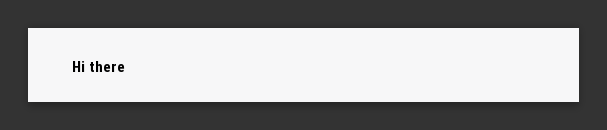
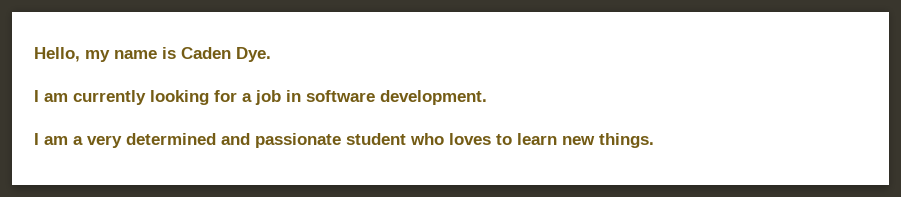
- Hi there
+ Hello, my name is Caden Dye.
+ I am currently looking for a job in software development.
+ I am a very determined and passionate student who loves to learn new things.

